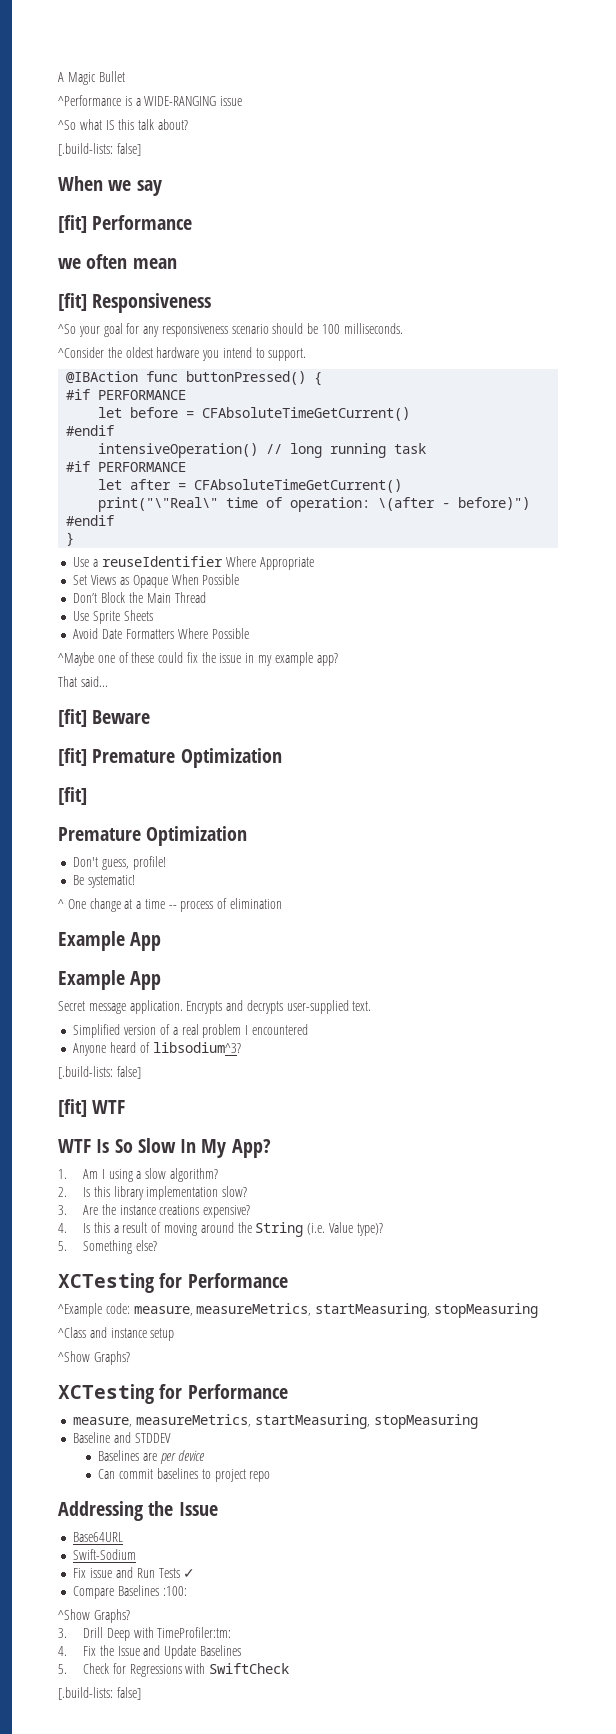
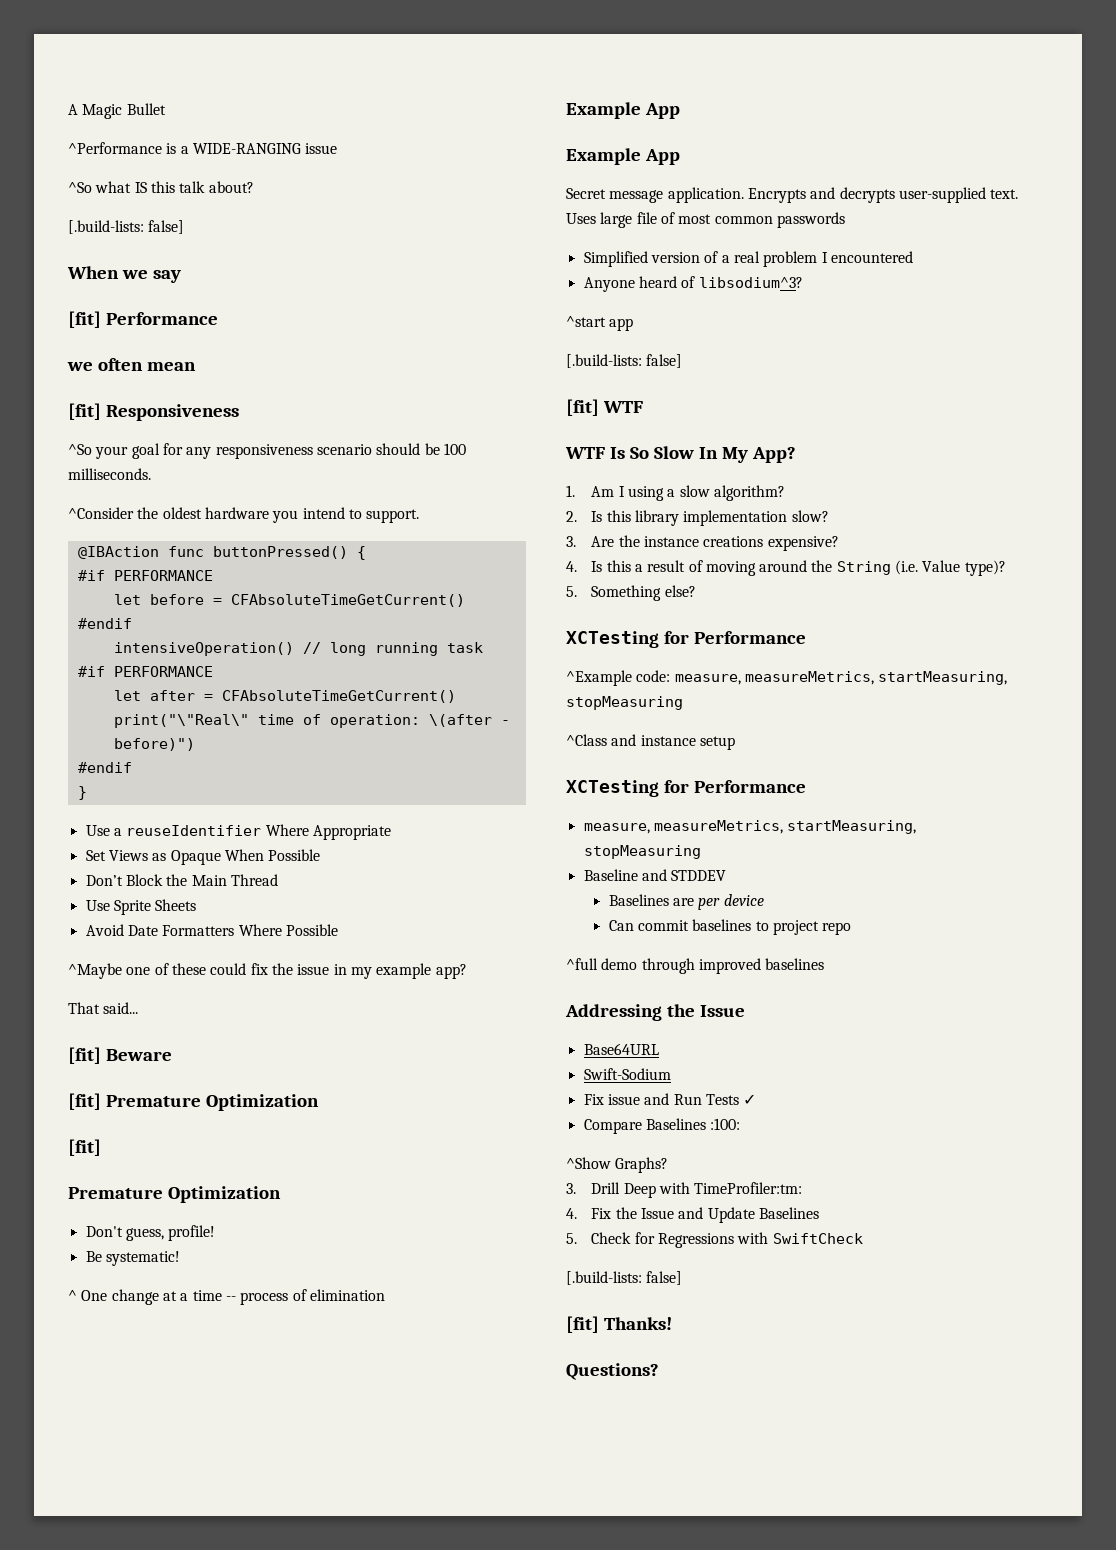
+ Uses large file of most common passwords
+ ^start app
  ^Class and instance setup
- ^Show Graphs?
+ ^full demo through improved baselines
+ [fit] Thanks!
+ Questions?

